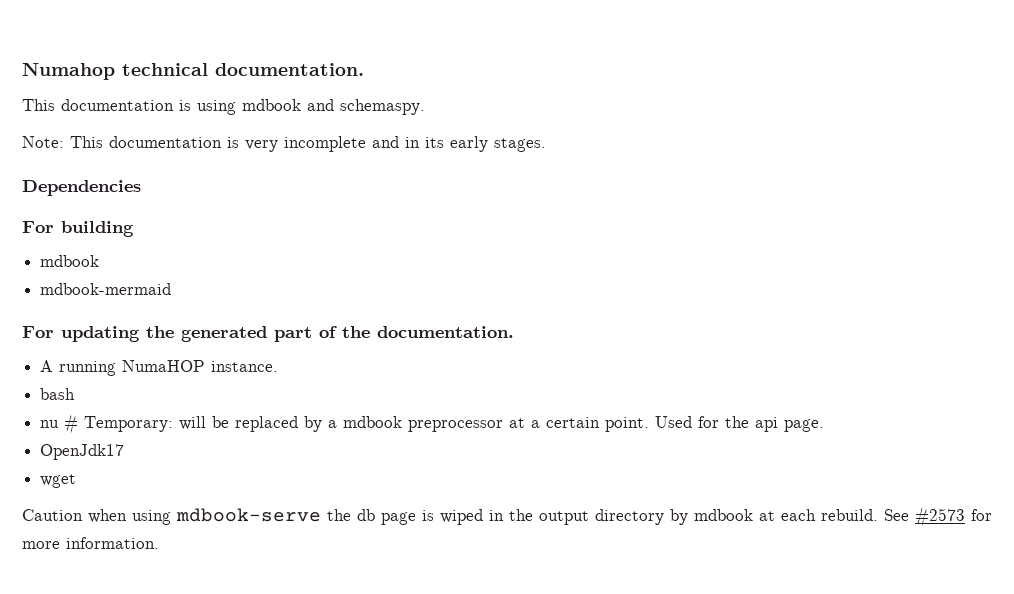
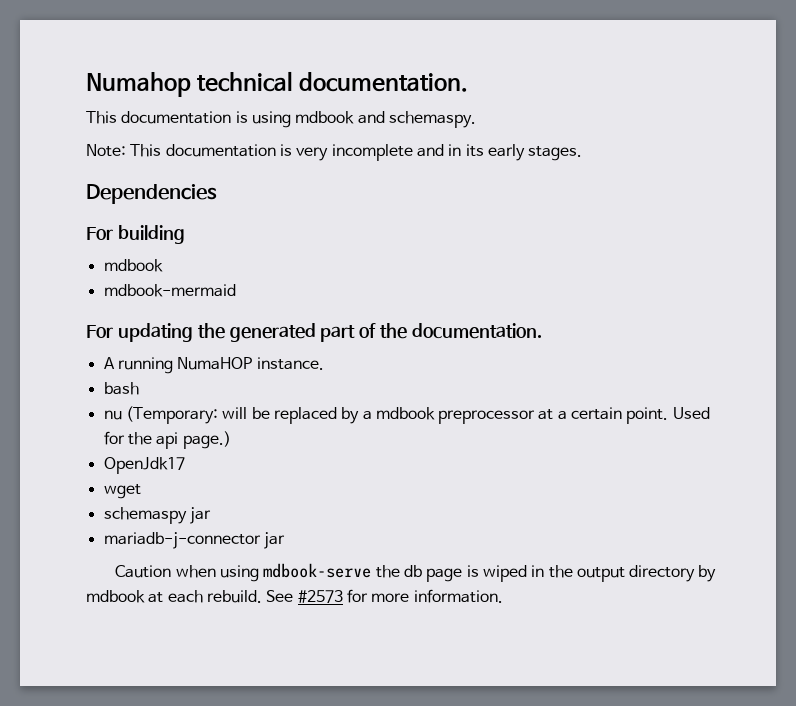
- nu # Temporary: will be replaced by a mdbook preprocessor at a certain point.
+ nu (Temporary: will be replaced by a mdbook preprocessor at a certain point.
- Used for the api page.
+ Used for the api page.)
+ schemaspy jar
+ mariadb-j-connector jar

